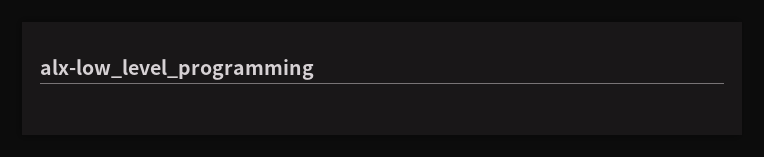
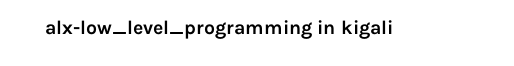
- alx-low_level_programming
+ alx-low_level_programming in kigali

